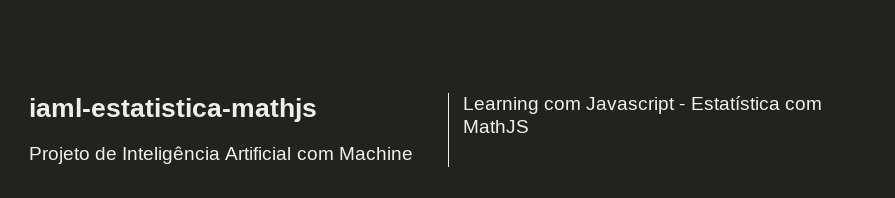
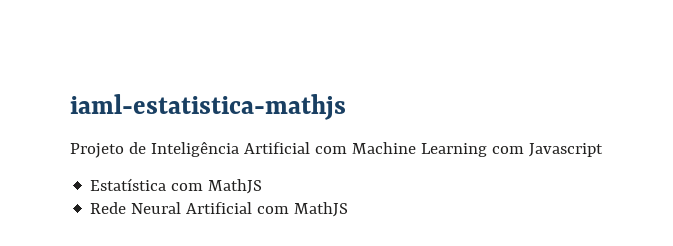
- Projeto de Inteligência Artificial com Machine Learning com Javascript - Estatística com MathJS
+ Projeto de Inteligência Artificial com Machine Learning com Javascript
+ Estatística com MathJS
+ Rede Neural Artificial com MathJS

